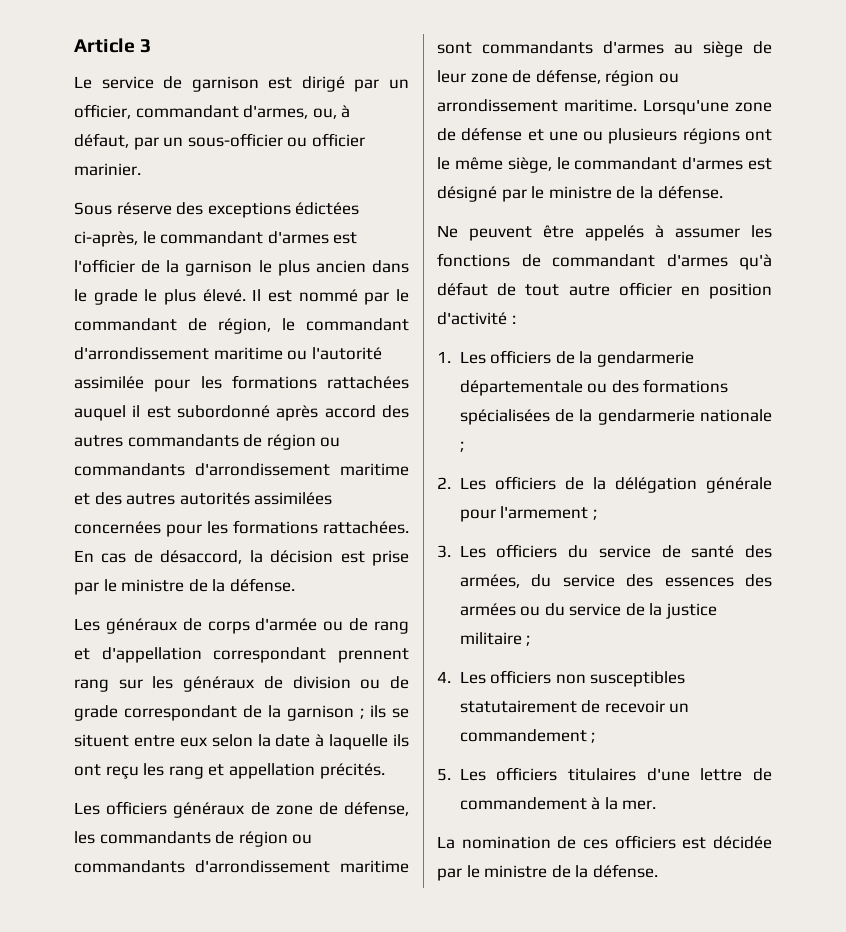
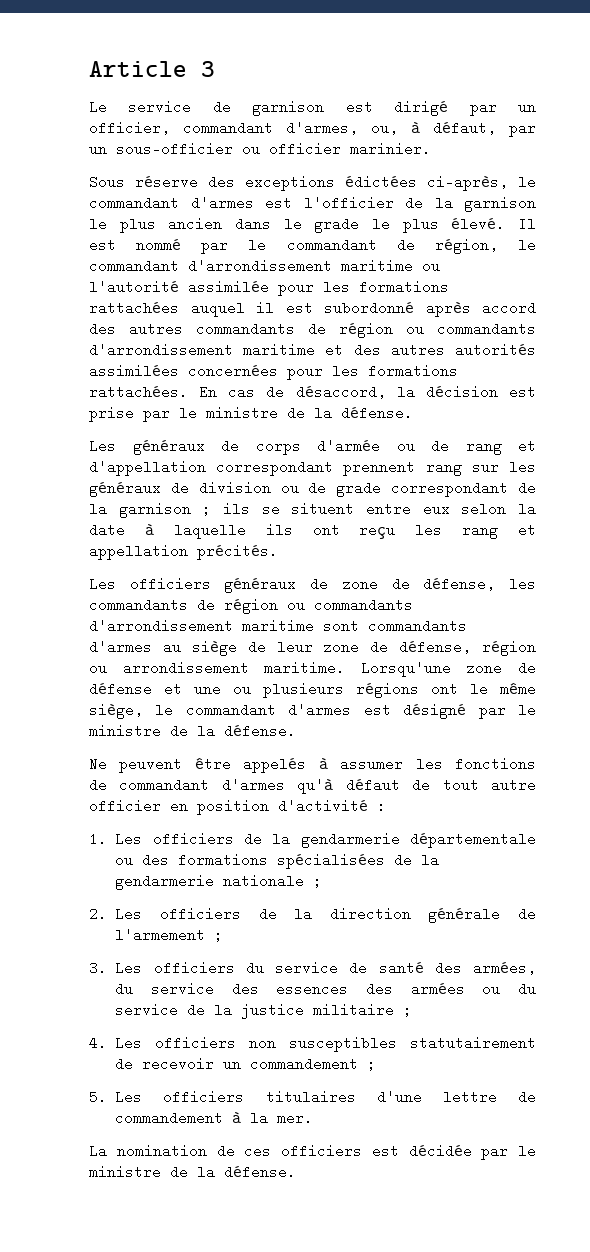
- 2. Les officiers de la délégation générale pour l'armement ;
+ 2. Les officiers de la direction générale de l'armement ;

